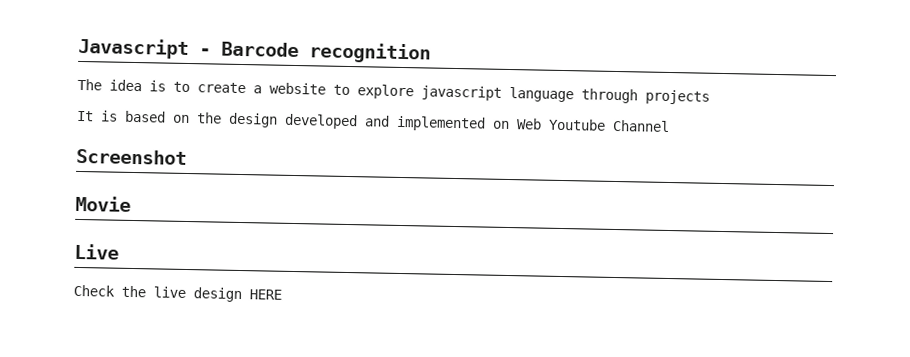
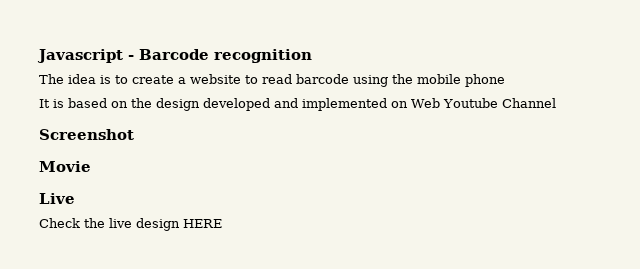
- The idea is to create a website to explore javascript language through projects
+ The idea is to create a website to read barcode using the mobile phone

